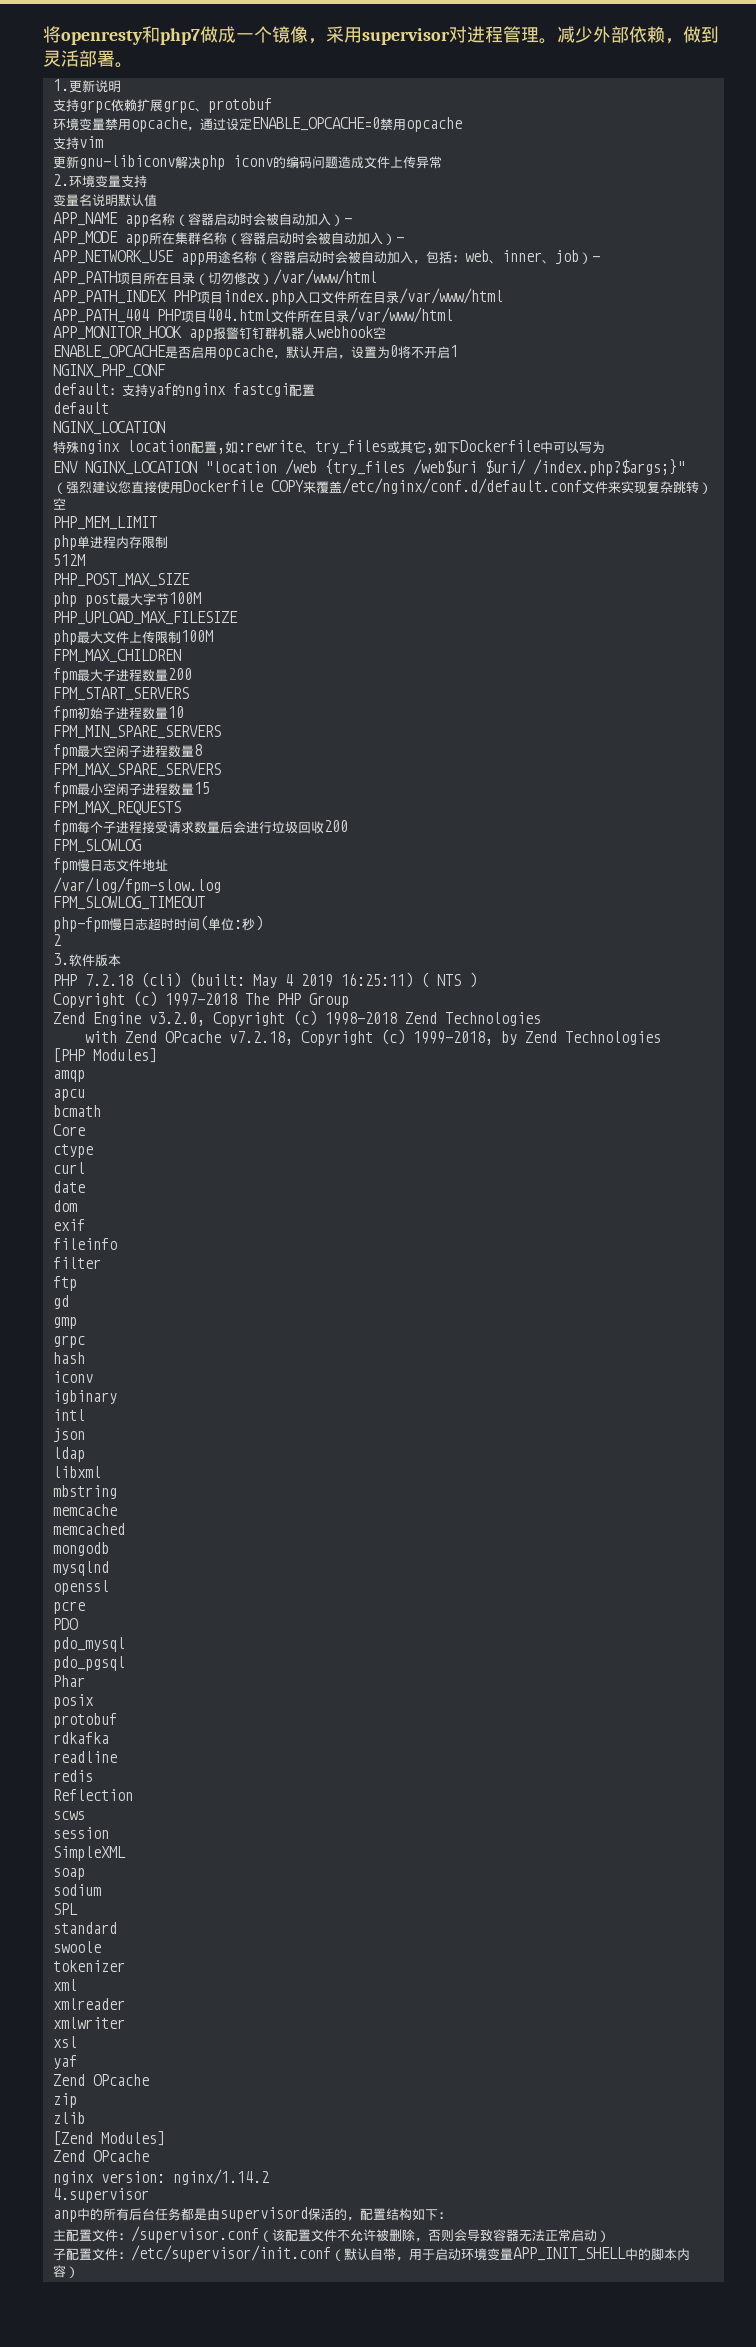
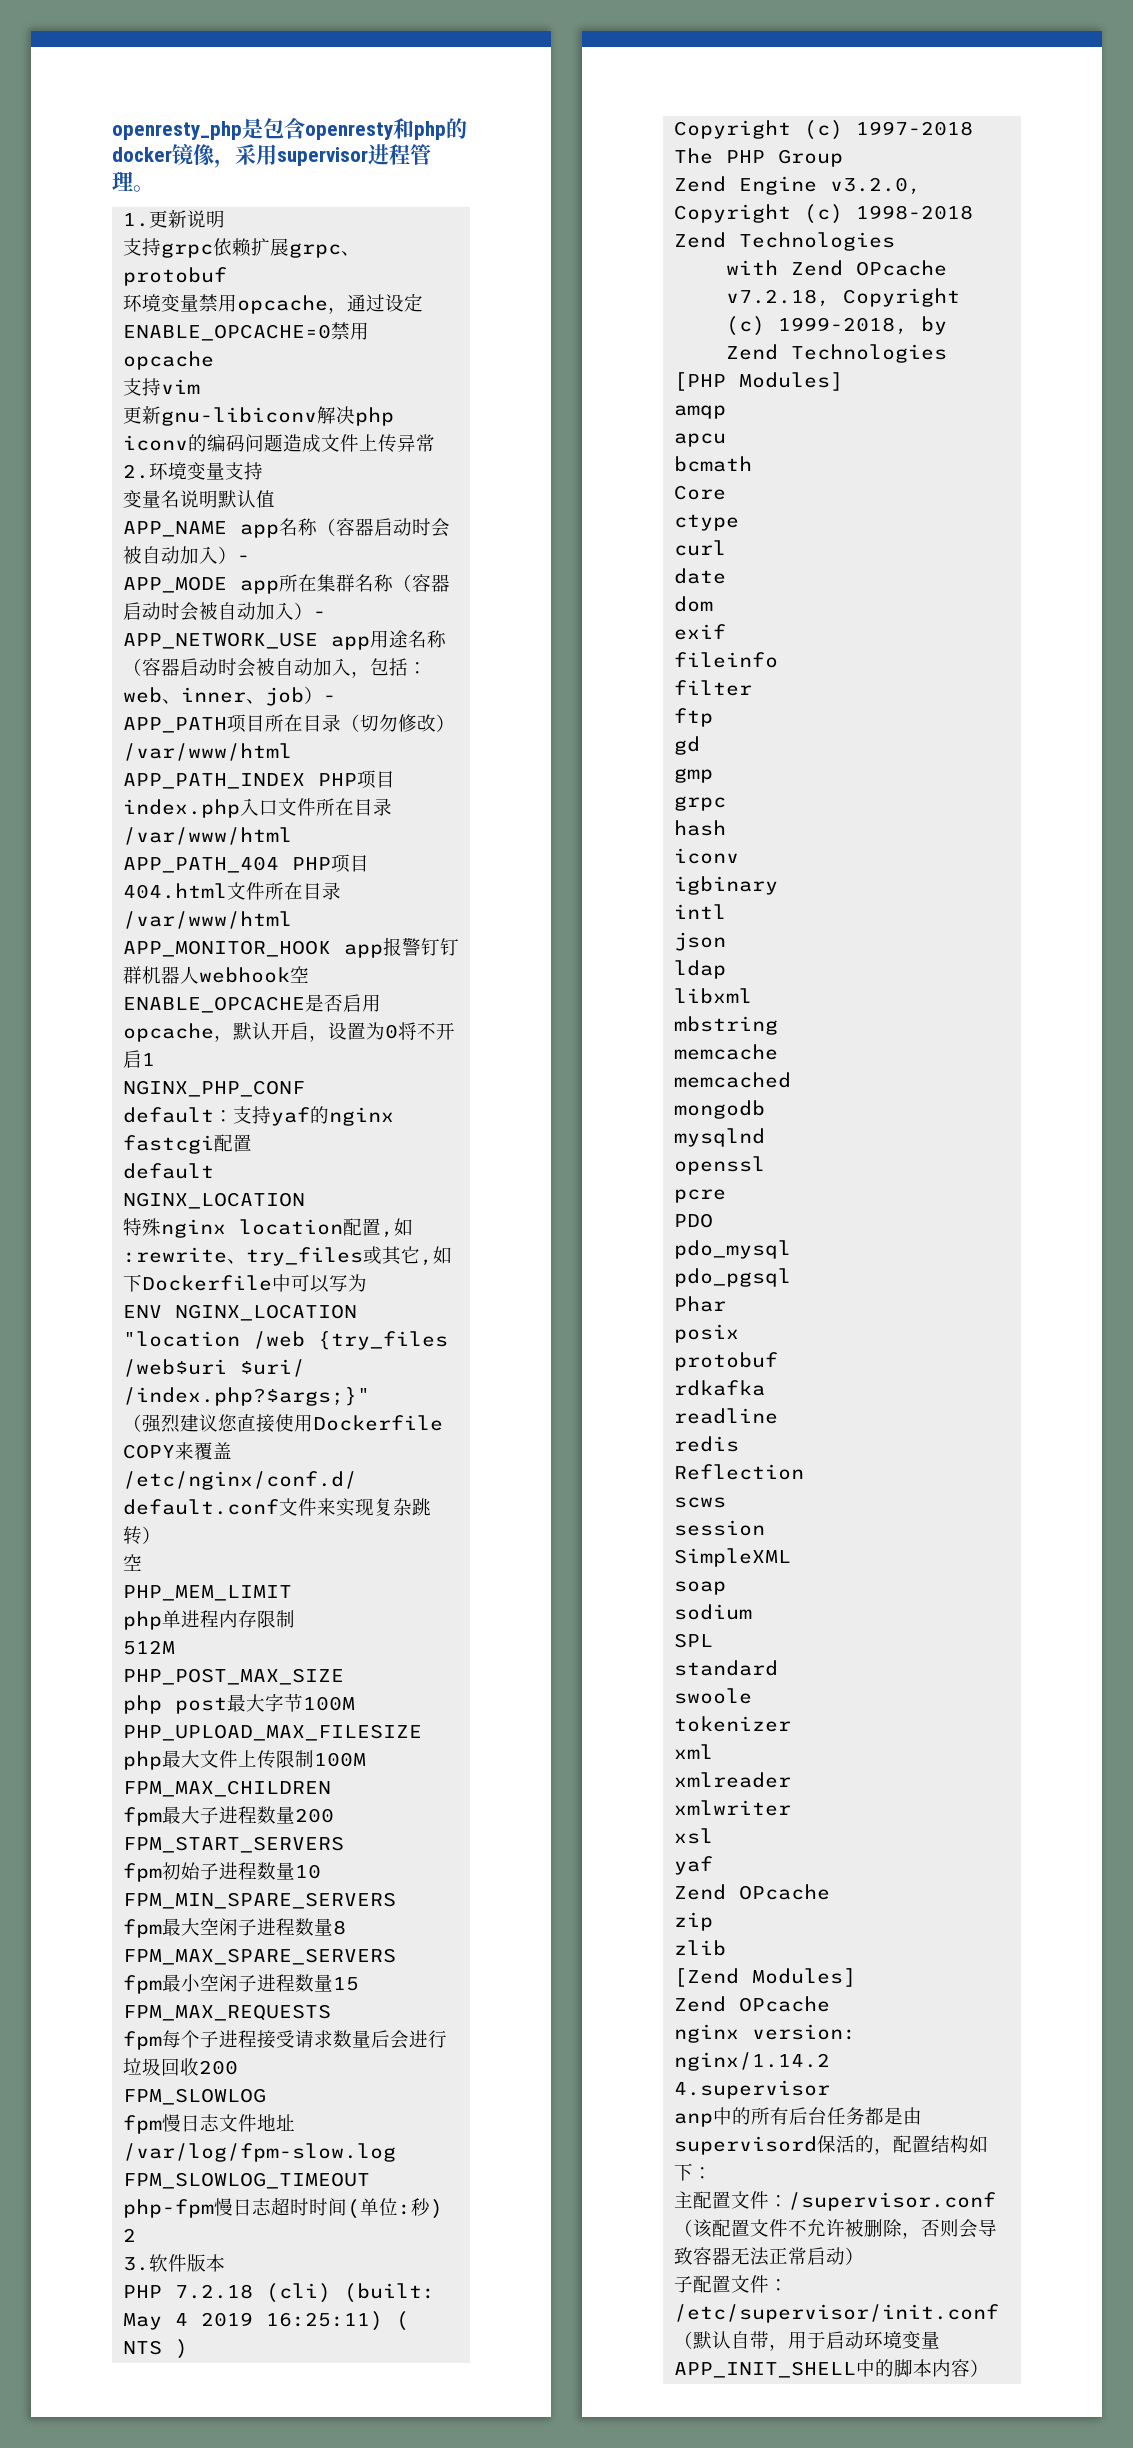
- 将openresty和php7做成一个镜像，采用supervisor对进程管理。减少外部依赖，做到灵活部署。
+ openresty_php是包含openresty和php的docker镜像，采用supervisor进程管理。

